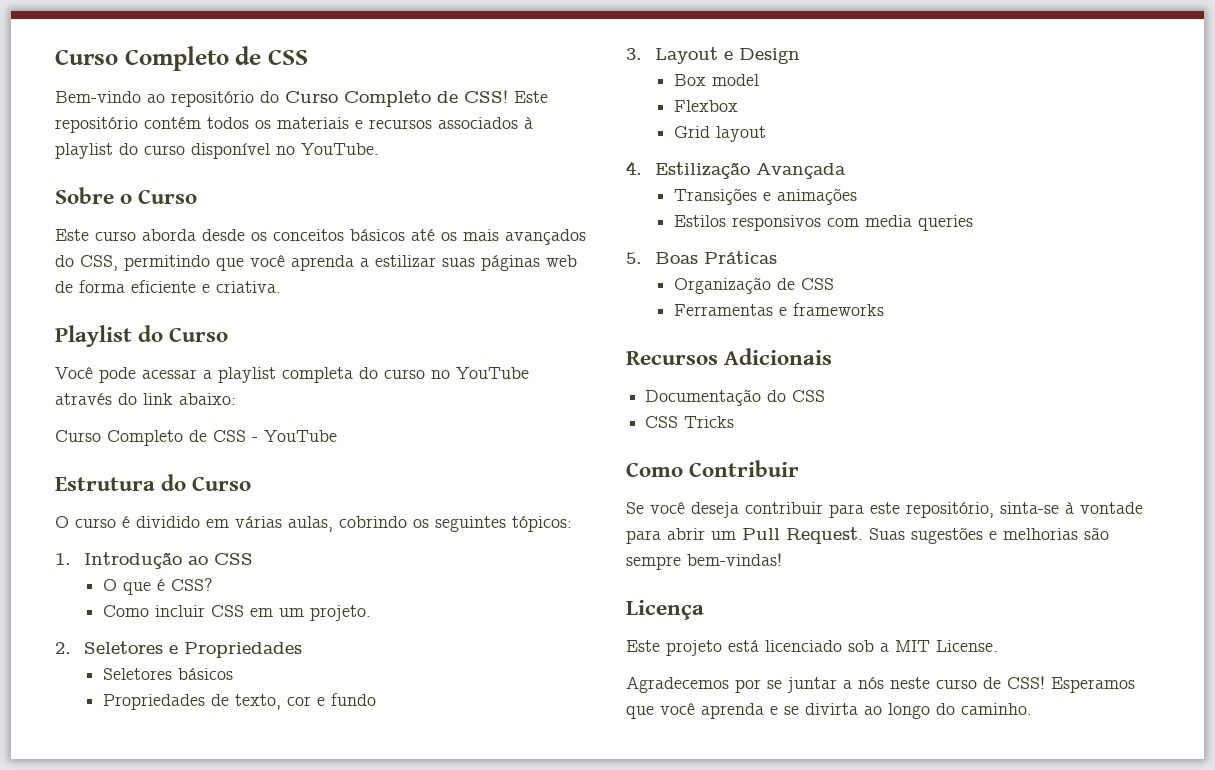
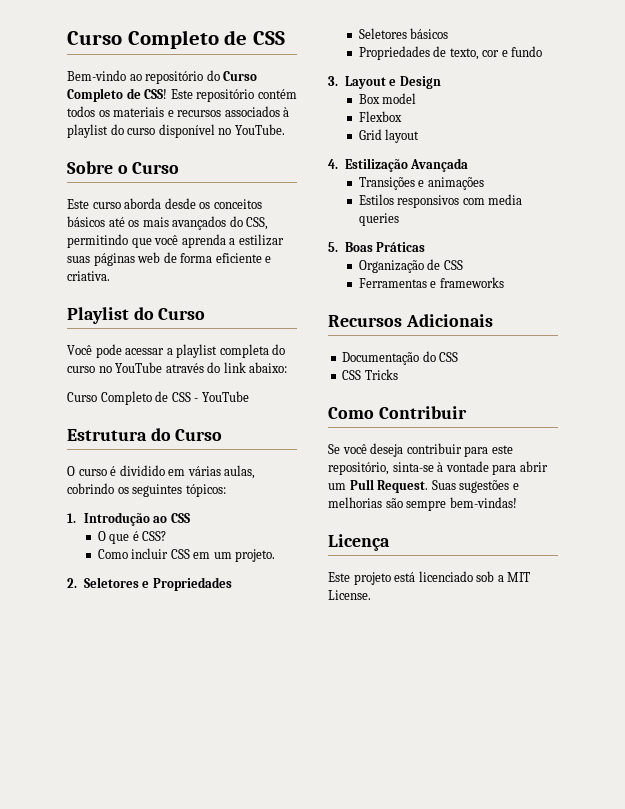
- Agradecemos por se juntar a nós neste curso de CSS! Esperamos que você aprenda e se divirta ao longo do caminho.

